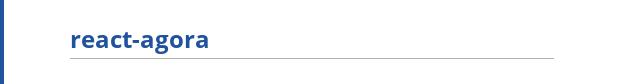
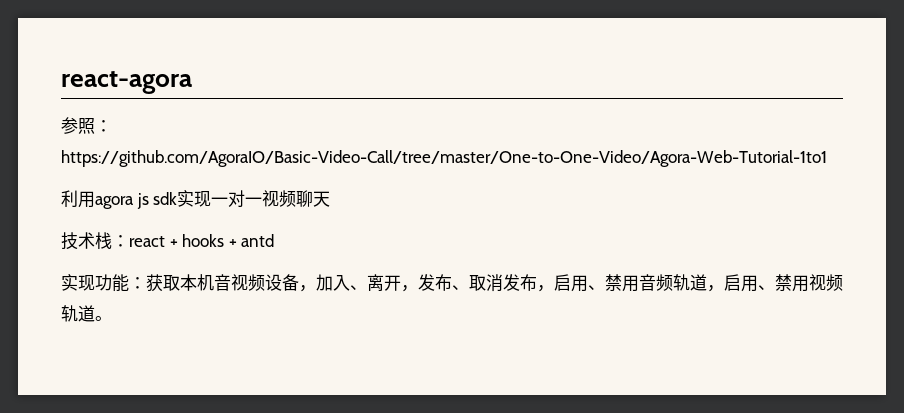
+ 参照：https://github.com/AgoraIO/Basic-Video-Call/tree/master/One-to-One-Video/Agora-Web-Tutorial-1to1
+ 利用agora js sdk实现一对一视频聊天
+ 技术栈：react + hooks + antd
+ 实现功能：获取本机音视频设备，加入、离开，发布、取消发布，启用、禁用音频轨道，启用、禁用视频轨道。

